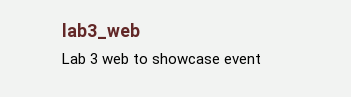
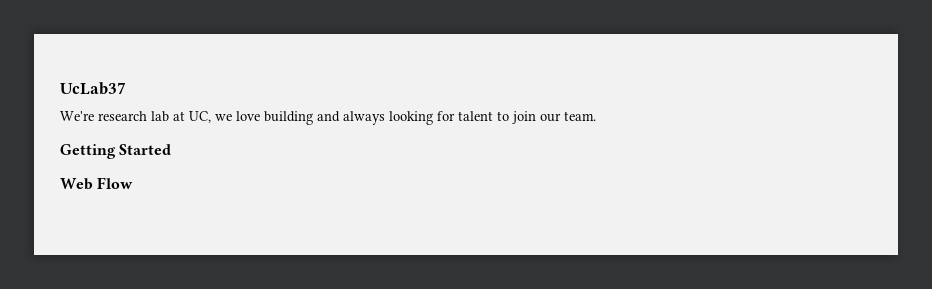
- lab3_web
- Lab 3 web to showcase event
+ UcLab37
+ We're research lab at UC, we love building and always looking for talent to join our team.
+ Getting Started
+ Web Flow

